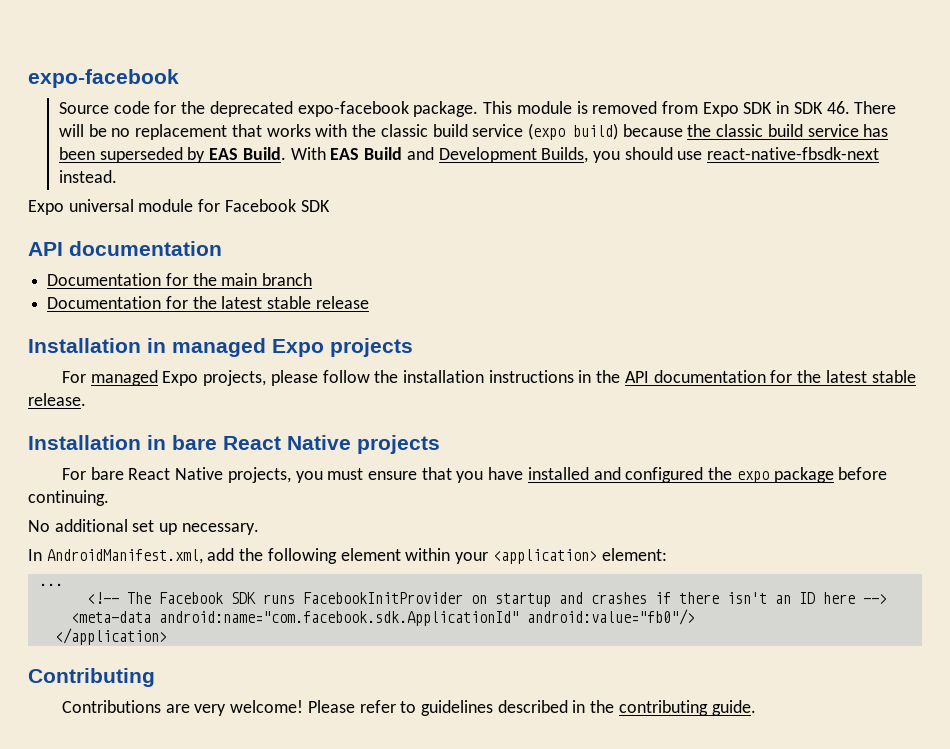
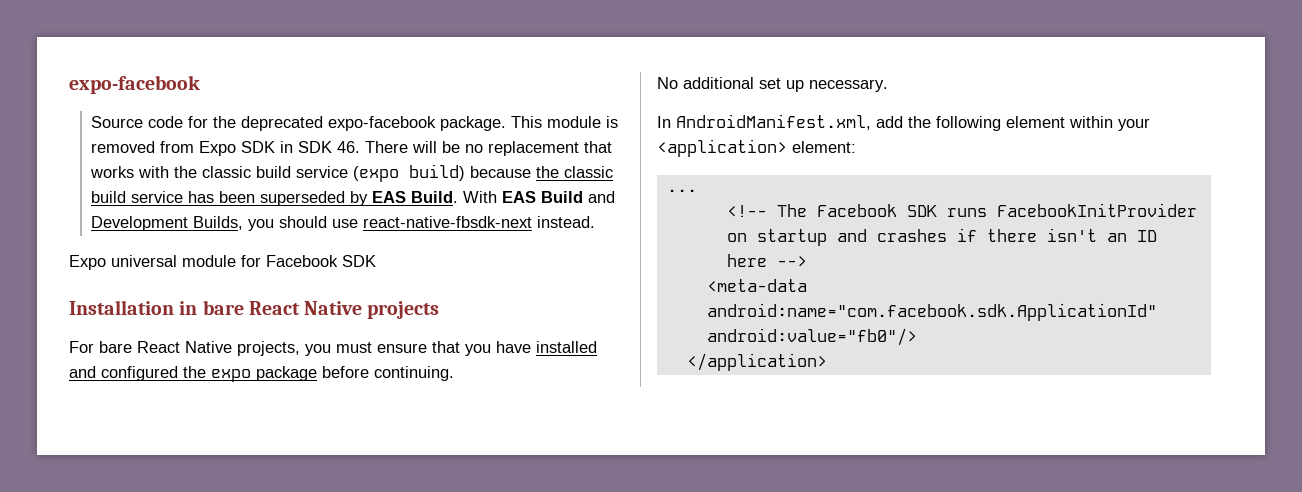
  Expo universal module for Facebook SDK
- API documentation
- Documentation for the main branch
- Documentation for the latest stable release
- Installation in managed Expo projects
- For managed Expo projects, please follow the installation instructions in the API documentation for the latest stable release.
- Contributing
- Contributions are very welcome! Please refer to guidelines described in the contributing guide.

